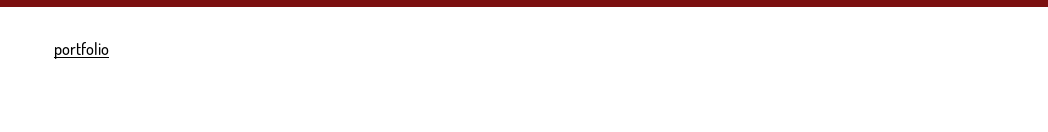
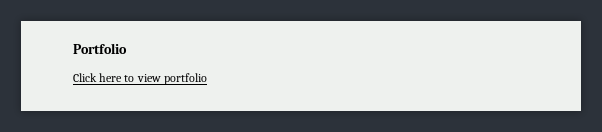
- portfolio
+ Portfolio
+ Click here to view portfolio

